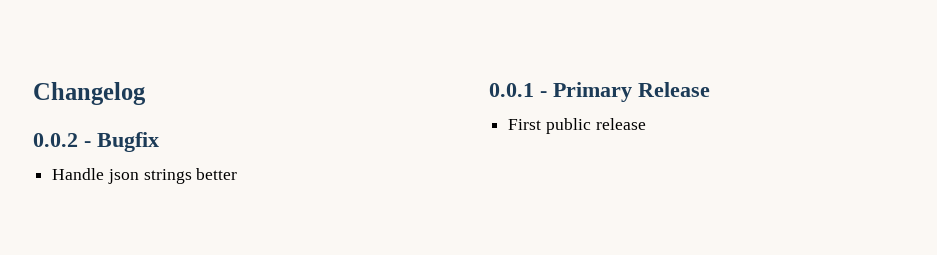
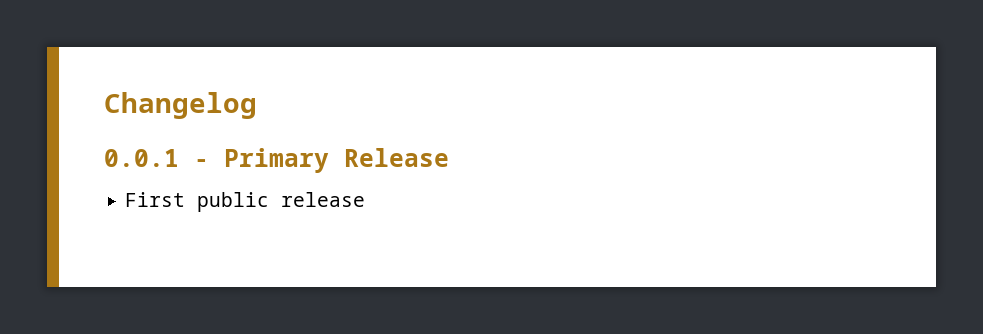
- 0.0.2 - Bugfix
- Handle json strings better

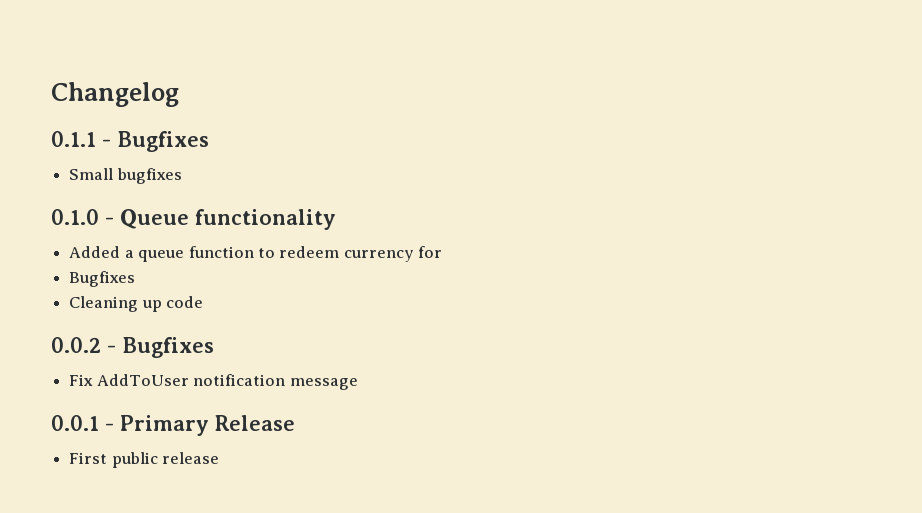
+ 0.1.1 - Bugfixes
+ Small bugfixes
+ 0.1.0 - Queue functionality
+ Added a queue function to redeem currency for
+ Bugfixes
+ Cleaning up code
+ 0.0.2 - Bugfixes
+ Fix AddToUser notification message

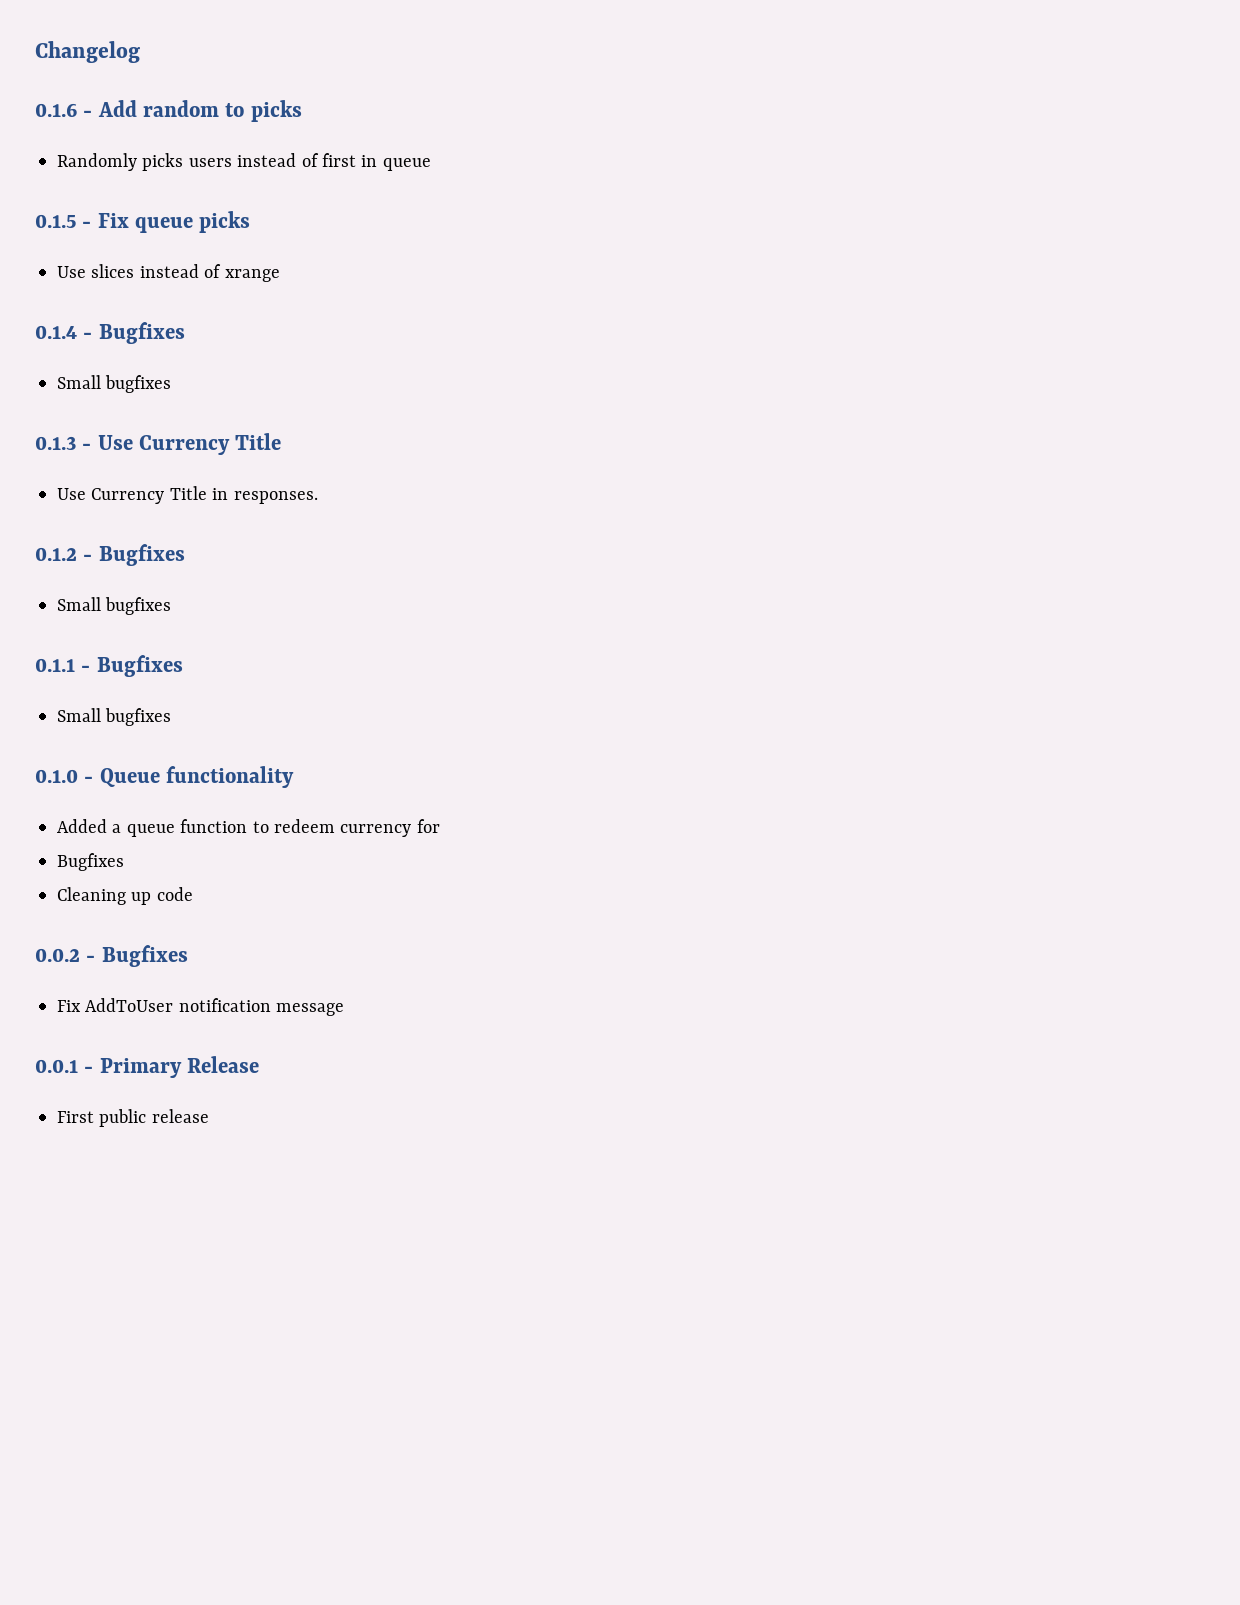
+ 0.1.6 - Add random to picks
+ Randomly picks users instead of first in queue
+ 0.1.5 - Fix queue picks
+ Use slices instead of xrange
+ 0.1.4 - Bugfixes
+ Small bugfixes
+ 0.1.3 - Use Currency Title
+ Use Currency Title in responses.
+ 0.1.2 - Bugfixes
+ Small bugfixes

